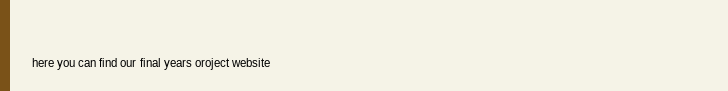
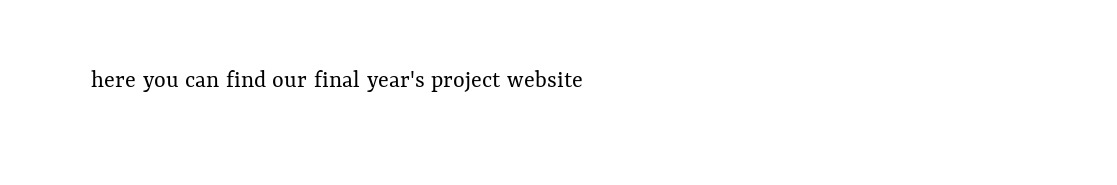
- here you can find our final years oroject website
+ here you can find our final year's project website

